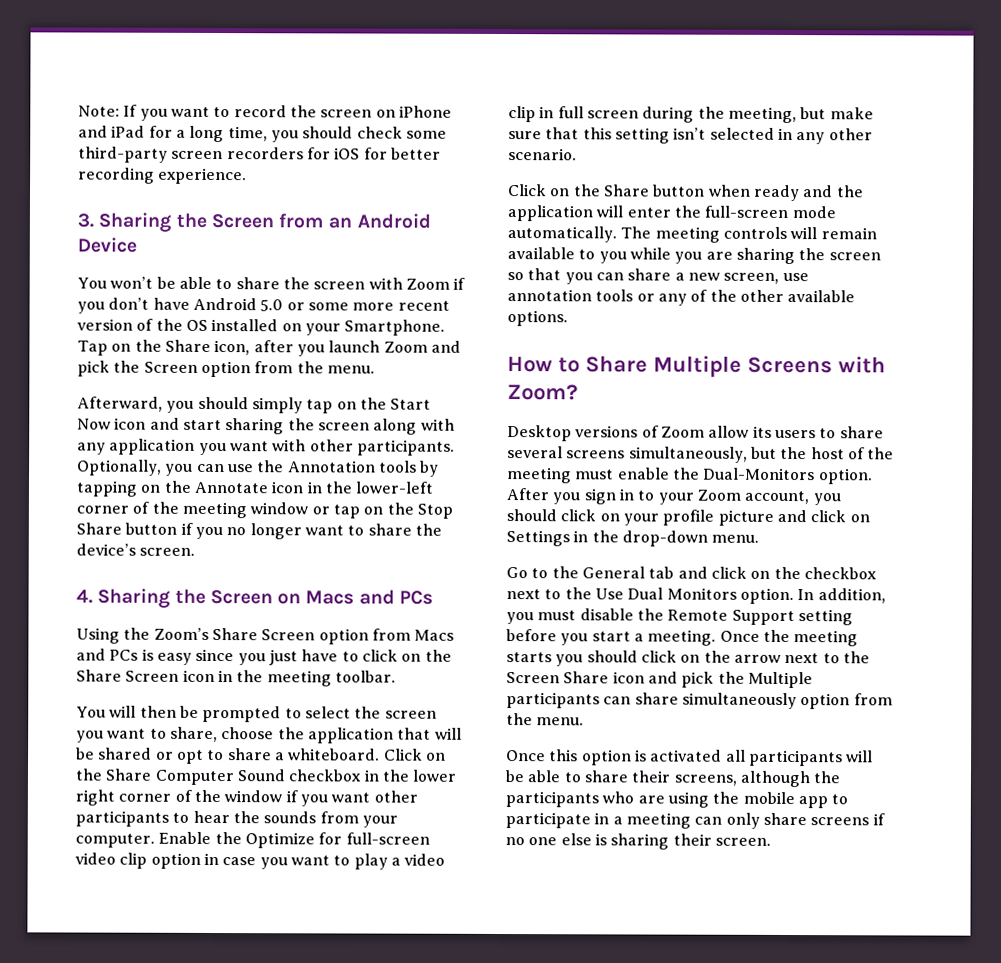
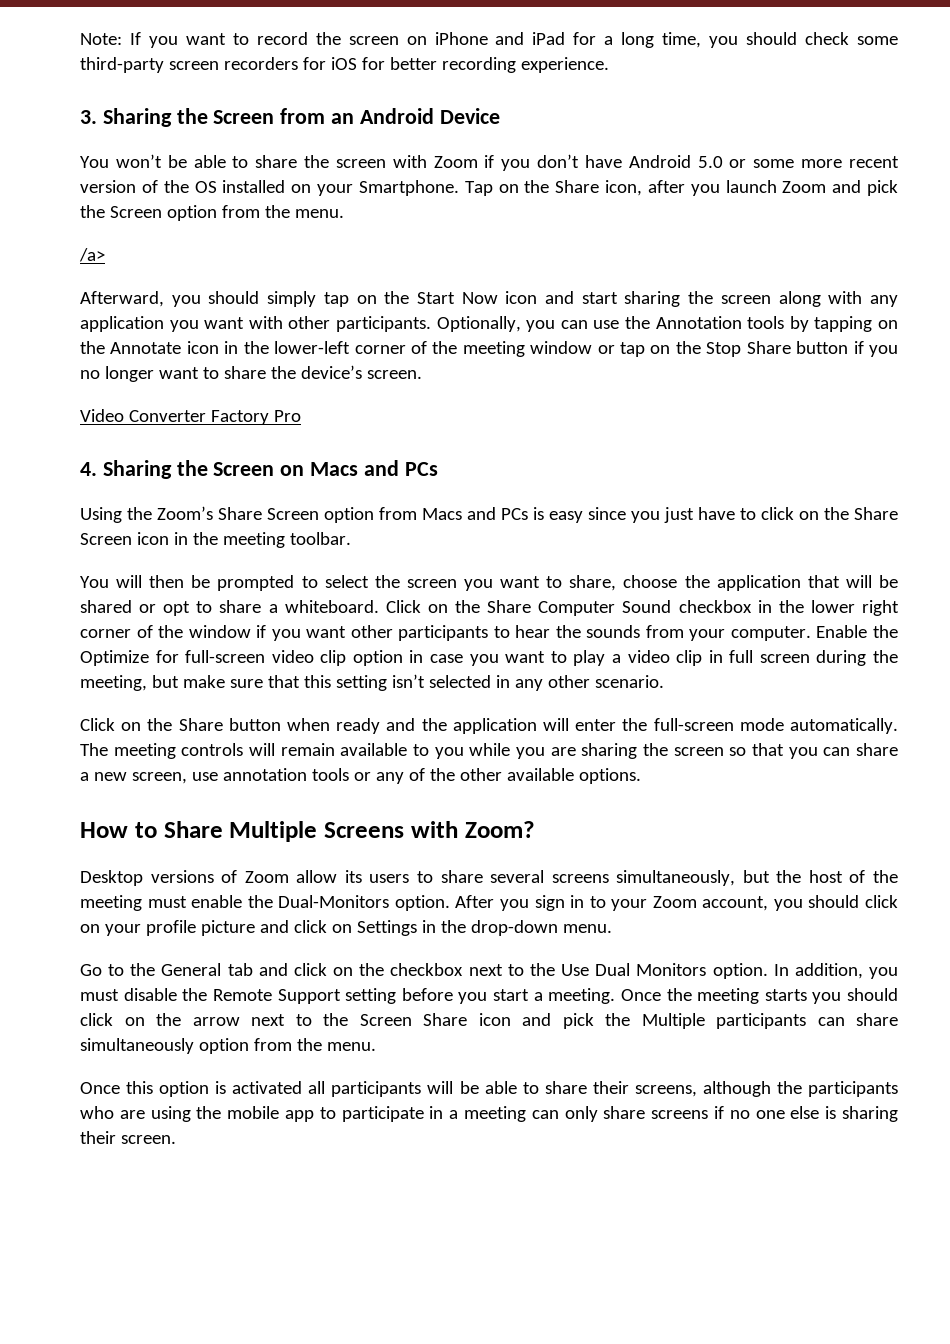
+ /a>
+ Video Converter Factory Pro

